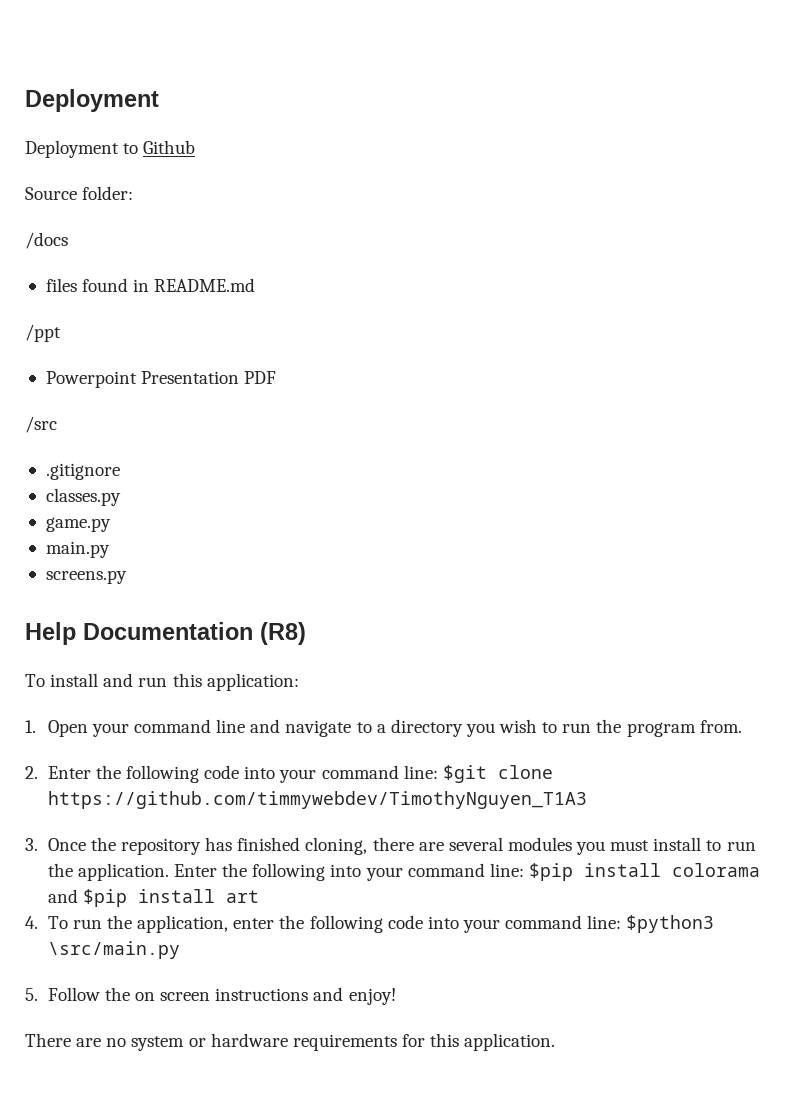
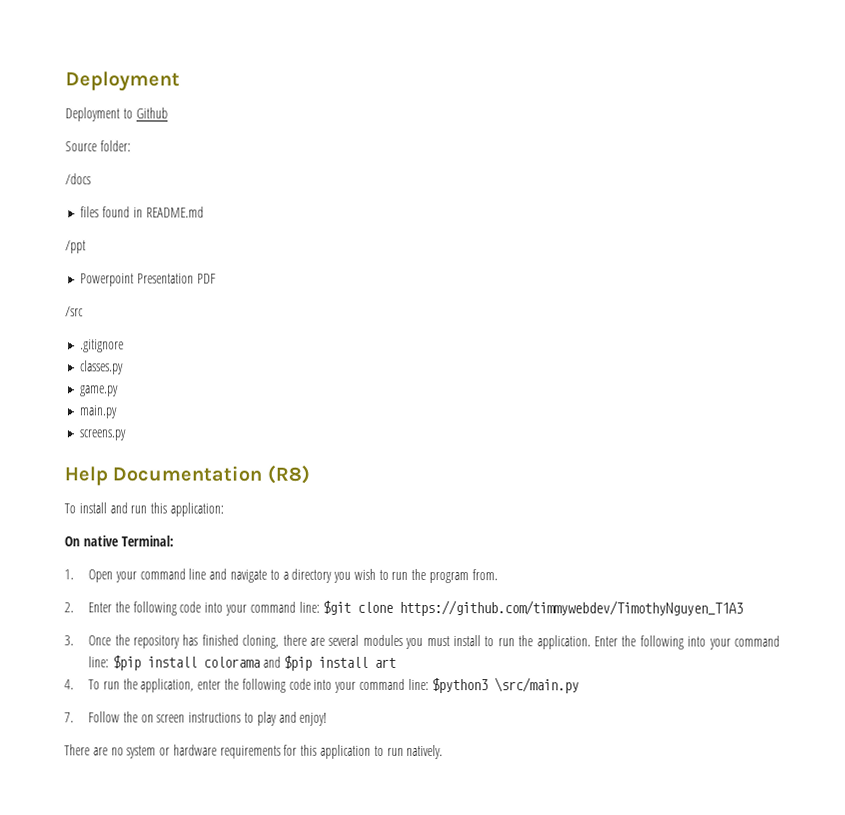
+ On native Terminal:
- 5. Follow the on screen instructions and enjoy!
+ 7. Follow the on screen instructions to play and enjoy!
- There are no system or hardware requirements for this application.
+ There are no system or hardware requirements for this application to run natively.

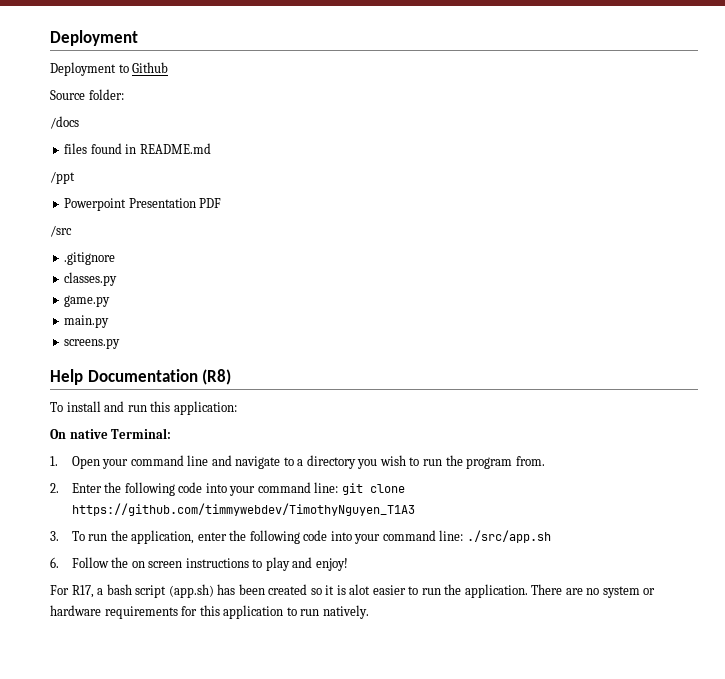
- 2. Enter the following code into your command line: $git clone https://github.com/timmywebdev/TimothyNguyen_T1A3
+ 2. Enter the following code into your command line: git clone https://github.com/timmywebdev/TimothyNguyen_T1A3
- 3. Once the repository has finished cloning, there are several modules you must install to run the application. Enter the following into your command line: $pip install colorama and $pip install art
- 4. To run the application, enter the following code into your command line: $python3 \src/main.py
- 7. Follow the on screen instructions to play and enjoy!
+ 3. To run the application, enter the following code into your command line: ./src/app.sh
+ 6. Follow the on screen instructions to play and enjoy!
+ For R17, a bash script (app.sh) has been created so it is alot easier to run the application.

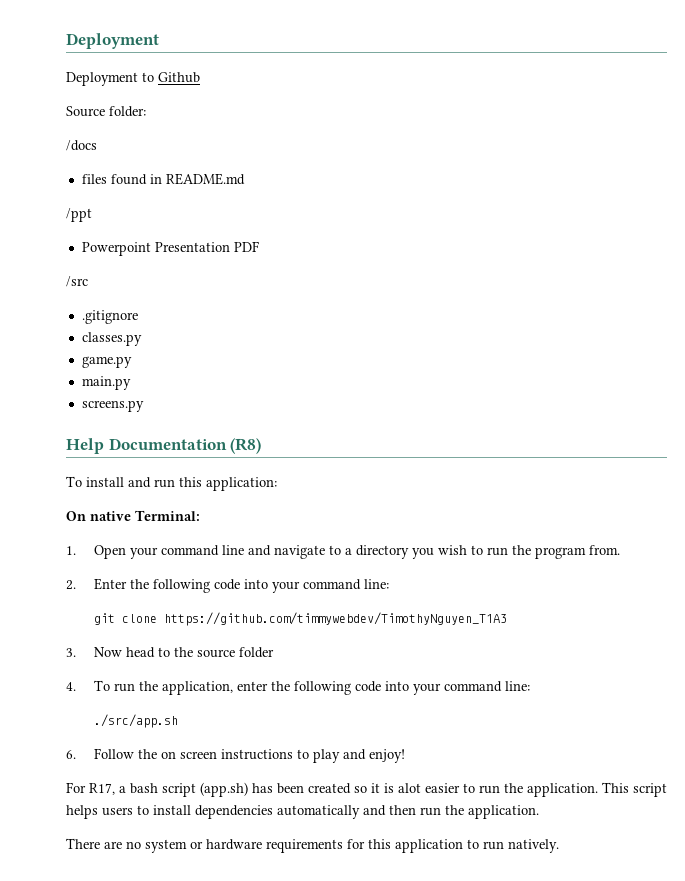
- 2. Enter the following code into your command line: git clone https://github.com/timmywebdev/TimothyNguyen_T1A3
+ 2. Enter the following code into your command line:
+ git clone https://github.com/timmywebdev/TimothyNguyen_T1A3
- 3. To run the application, enter the following code into your command line: ./src/app.sh
+ 3. Now head to the source folder
+ 4. To run the application, enter the following code into your command line:
+ ./src/app.sh
- For R17, a bash script (app.sh) has been created so it is alot easier to run the application. There are no system or hardware requirements for this application to run natively.
+ For R17, a bash script (app.sh) has been created so it is alot easier to run the application. This script helps users to install dependencies automatically and then run the application.
+ There are no system or hardware requirements for this application to run natively.

